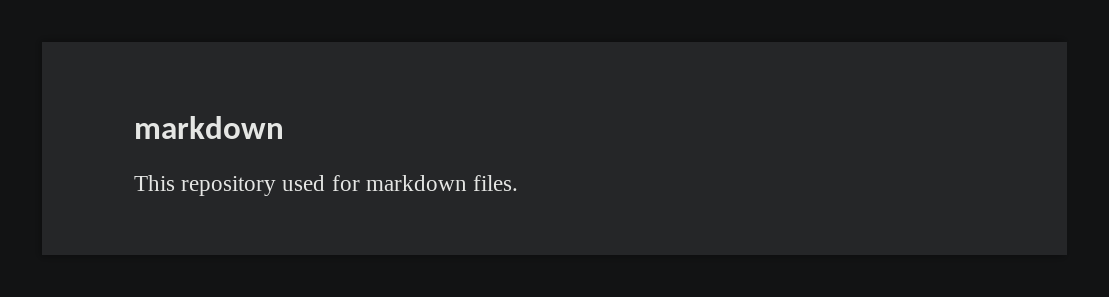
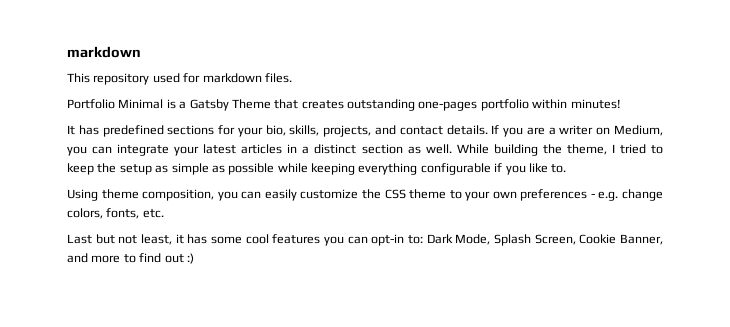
+ Portfolio Minimal is a Gatsby Theme that creates outstanding one-pages portfolio within minutes!
+ It has predefined sections for your bio, skills, projects, and contact details. If you are a writer on Medium, you can integrate your latest articles in a distinct section as well. While building the theme, I tried to keep the setup as simple as possible while keeping everything configurable if you like to.
+ Using theme composition, you can easily customize the CSS theme to your own preferences - e.g. change colors, fonts, etc.
+ Last but not least, it has some cool features you can opt-in to: Dark Mode, Splash Screen, Cookie Banner, and more to find out :)

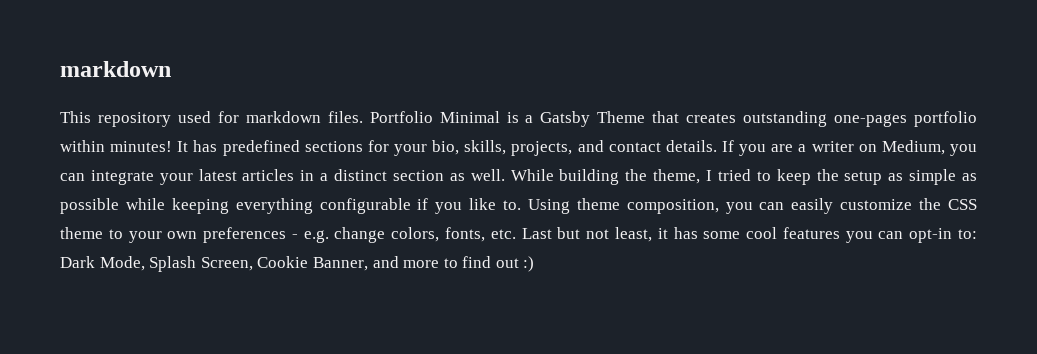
- This repository used for markdown files.
- Portfolio Minimal is a Gatsby Theme that creates outstanding one-pages portfolio within minutes!
- It has predefined sections for your bio, skills, projects, and contact details.
+ This repository used for markdown files. Portfolio Minimal is a Gatsby Theme that creates outstanding one-pages portfolio within minutes! It has predefined sections for your bio, skills, projects, and contact details.
- While building the theme, I tried to keep the setup as simple as possible while keeping everything configurable if you like to.
- Using theme composition, you can easily customize the CSS theme to your own preferences - e.g. change colors, fonts, etc.
- Last but not least, it has some cool features you can opt-in to:
+ While building the theme, I tried to keep the setup as simple as possible while keeping everything configurable if you like to. Using theme composition, you can easily customize the CSS theme to your own preferences - e.g. change colors, fonts, etc. Last but not least, it has some cool features you can opt-in to:

